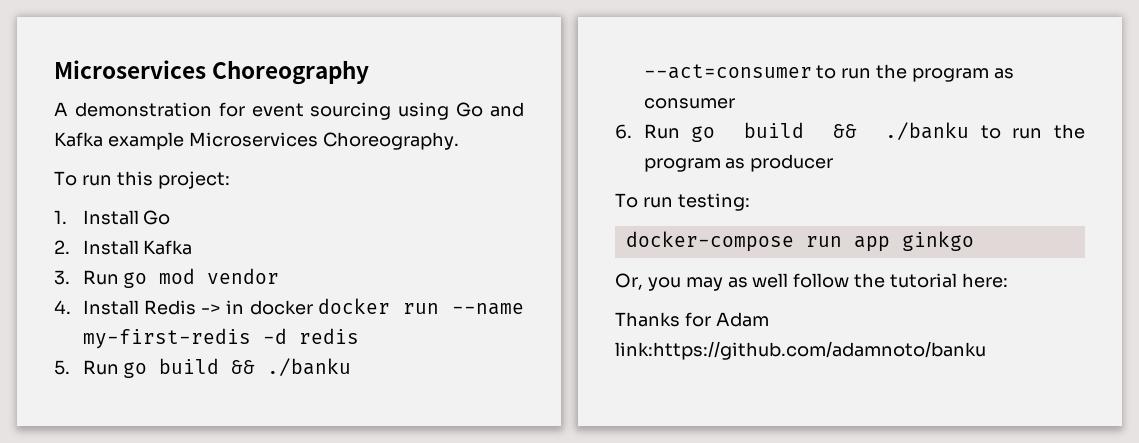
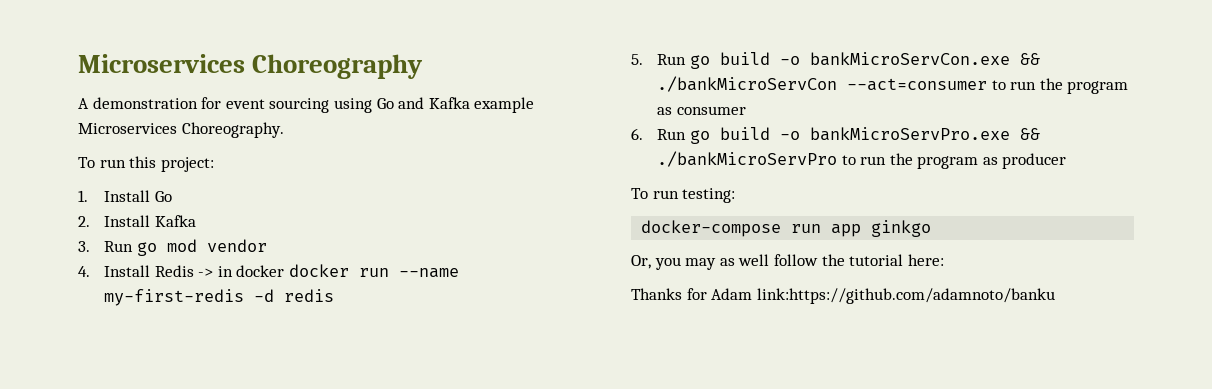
- 5. Run go build && ./banku --act=consumer to run the program as consumer
+ 5. Run go build -o bankMicroServCon.exe && ./bankMicroServCon --act=consumer to run the program as consumer
- 6. Run go build && ./banku to run the program as producer
+ 6. Run go build -o bankMicroServPro.exe && ./bankMicroServPro to run the program as producer

